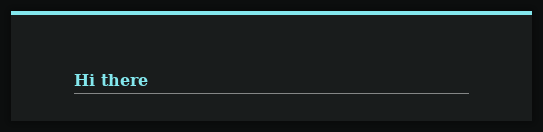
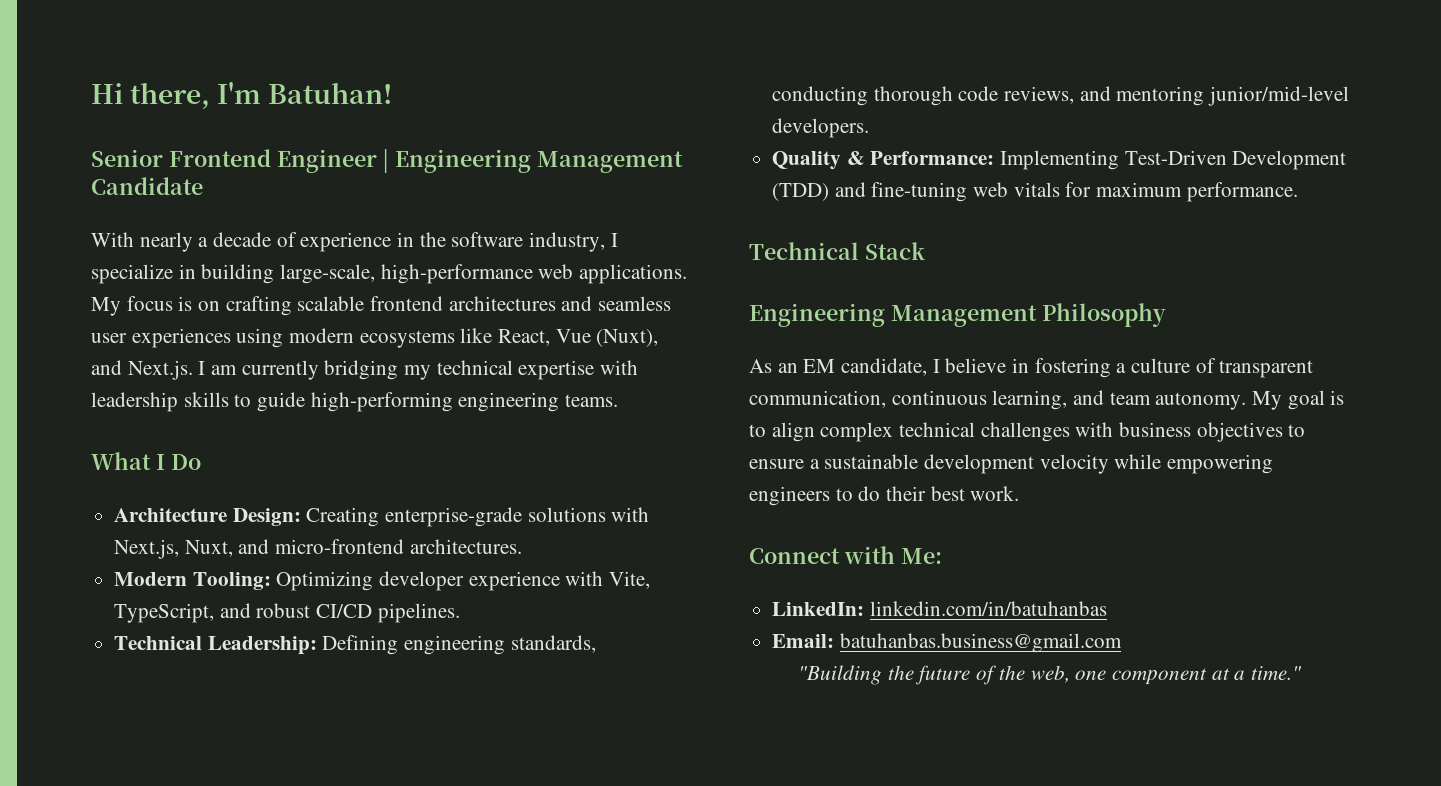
- Hi there
+ Hi there, I'm Batuhan!
+ Senior Frontend Engineer | Engineering Management Candidate
+ With nearly a decade of experience in the software industry, I specialize in building large-scale, high-performance web applications. My focus is on crafting scalable frontend architectures and seamless user experiences using modern ecosystems like React, Vue (Nuxt), and Next.js. I am currently bridging my technical expertise with leadership skills to guide high-performing engineering teams.
+ What I Do
+ Architecture Design: Creating enterprise-grade solutions with Next.js, Nuxt, and micro-frontend architectures.
+ Modern Tooling: Optimizing developer experience with Vite, TypeScript, and robust CI/CD pipelines.
+ Technical Leadership: Defining engineering standards, conducting thorough code reviews, and mentoring junior/mid-level developers.
+ Quality & Performance: Implementing Test-Driven Development (TDD) and fine-tuning web vitals for maximum performance.
+ Technical Stack
+ Engineering Management Philosophy
+ As an EM candidate, I believe in fostering a culture of transparent communication, continuous learning, and team autonomy. My goal is to align complex technical challenges with business objectives to ensure a sustainable development velocity while empowering engineers to do their best work.
+ Connect with Me:
+ LinkedIn: linkedin.com/in/batuhanbas
+ Email: batuhanbas.business@gmail.com
+ "Building the future of the web, one component at a time."

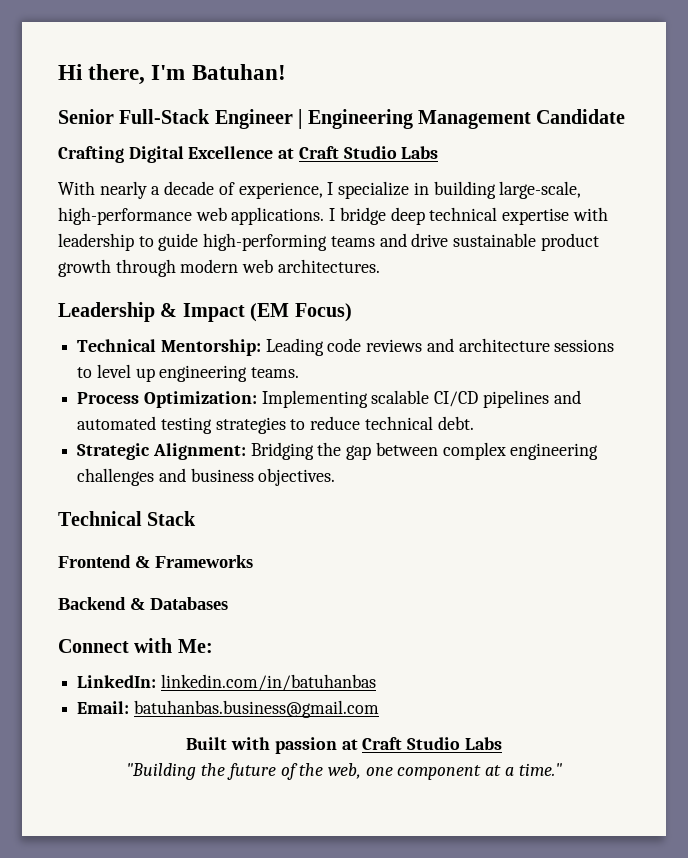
- Senior Frontend Engineer | Engineering Management Candidate
+ Senior Full-Stack Engineer | Engineering Management Candidate
+ Crafting Digital Excellence at Craft Studio Labs
- With nearly a decade of experience in the software industry, I specialize in building large-scale, high-performance web applications.
+ With nearly a decade of experience, I specialize in building large-scale, high-performance web applications.
- My focus is on crafting scalable frontend architectures and seamless user experiences using modern ecosystems like React, Vue (Nuxt), and Next.js. I am currently bridging my technical expertise with leadership skills to guide high-performing engineering teams.
- What I Do
- Architecture Design: Creating enterprise-grade solutions with Next.js, Nuxt, and micro-frontend architectures.
- Modern Tooling: Optimizing developer experience with Vite, TypeScript, and robust CI/CD pipelines.
- Technical Leadership: Defining engineering standards, conducting thorough code reviews, and mentoring junior/mid-level developers.
- Quality & Performance: Implementing Test-Driven Development (TDD) and fine-tuning web vitals for maximum performance.
+ I bridge deep technical expertise with leadership to guide high-performing teams and drive sustainable product growth through modern web architectures.
+ Leadership & Impact (EM Focus)
+ Technical Mentorship: Leading code reviews and architecture sessions to level up engineering teams.
+ Process Optimization: Implementing scalable CI/CD pipelines and automated testing strategies to reduce technical debt.
+ Strategic Alignment: Bridging the gap between complex engineering challenges and business objectives.
  Technical Stack
- Engineering Management Philosophy
- As an EM candidate, I believe in fostering a culture of transparent communication, continuous learning, and team autonomy. My goal is to align complex technical challenges with business objectives to ensure a sustainable development velocity while empowering engineers to do their best work.
+ Frontend & Frameworks
+ Backend & Databases
+ Built with passion at Craft Studio Labs

